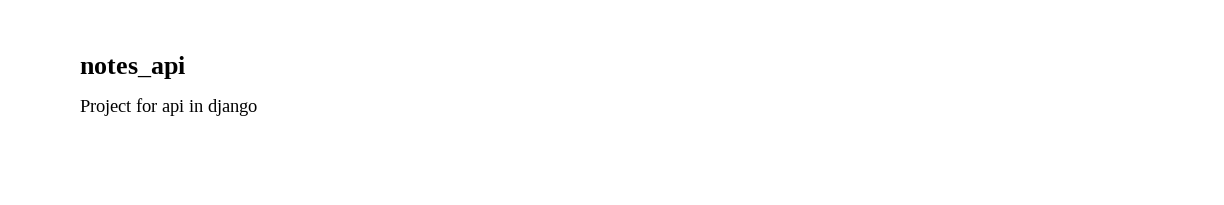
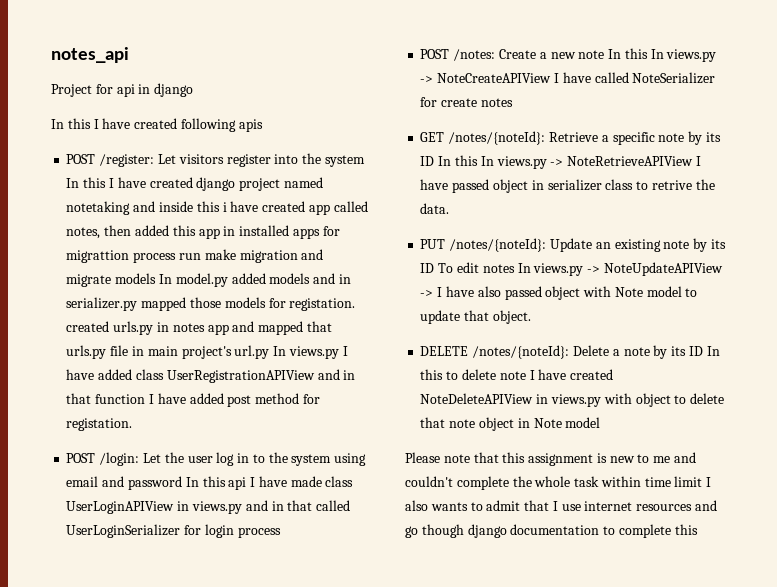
+ In this I have created following apis
+ POST /register: Let visitors register into the system In this I have created django project named notetaking and inside this i have created app called notes, then added this app in installed apps for migrattion process run make migration and migrate models In model.py added models and in serializer.py mapped those models for registation. created urls.py in notes app and mapped that urls.py file in main project's url.py In views.py I have added class UserRegistrationAPIView and in that function I have added post method for registation.
+ POST /login: Let the user log in to the system using email and password In this api I have made class UserLoginAPIView in views.py and in that called UserLoginSerializer for login process
+ POST /notes: Create a new note In this In views.py -> NoteCreateAPIView I have called NoteSerializer for create notes
+ GET /notes/{noteId}: Retrieve a specific note by its ID In this In views.py -> NoteRetrieveAPIView I have passed object in serializer class to retrive the data.
+ PUT /notes/{noteId}: Update an existing note by its ID To edit notes In views.py -> NoteUpdateAPIView -> I have also passed object with Note model to update that object.
+ DELETE /notes/{noteId}: Delete a note by its ID In this to delete note I have created NoteDeleteAPIView in views.py with object to delete that note object in Note model
+ Please note that this assignment is new to me and couldn't complete the whole task within time limit I also wants to admit that I use internet resources and go though django documentation to complete this

